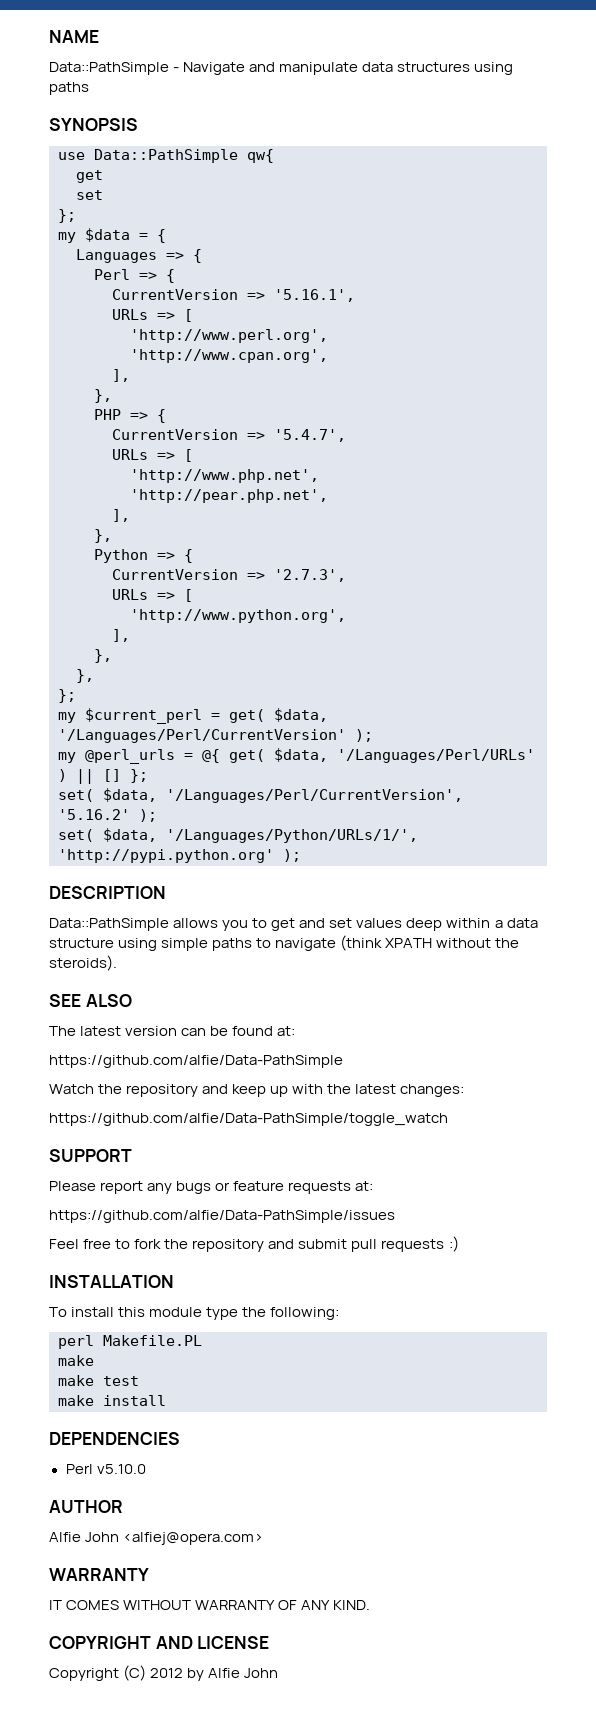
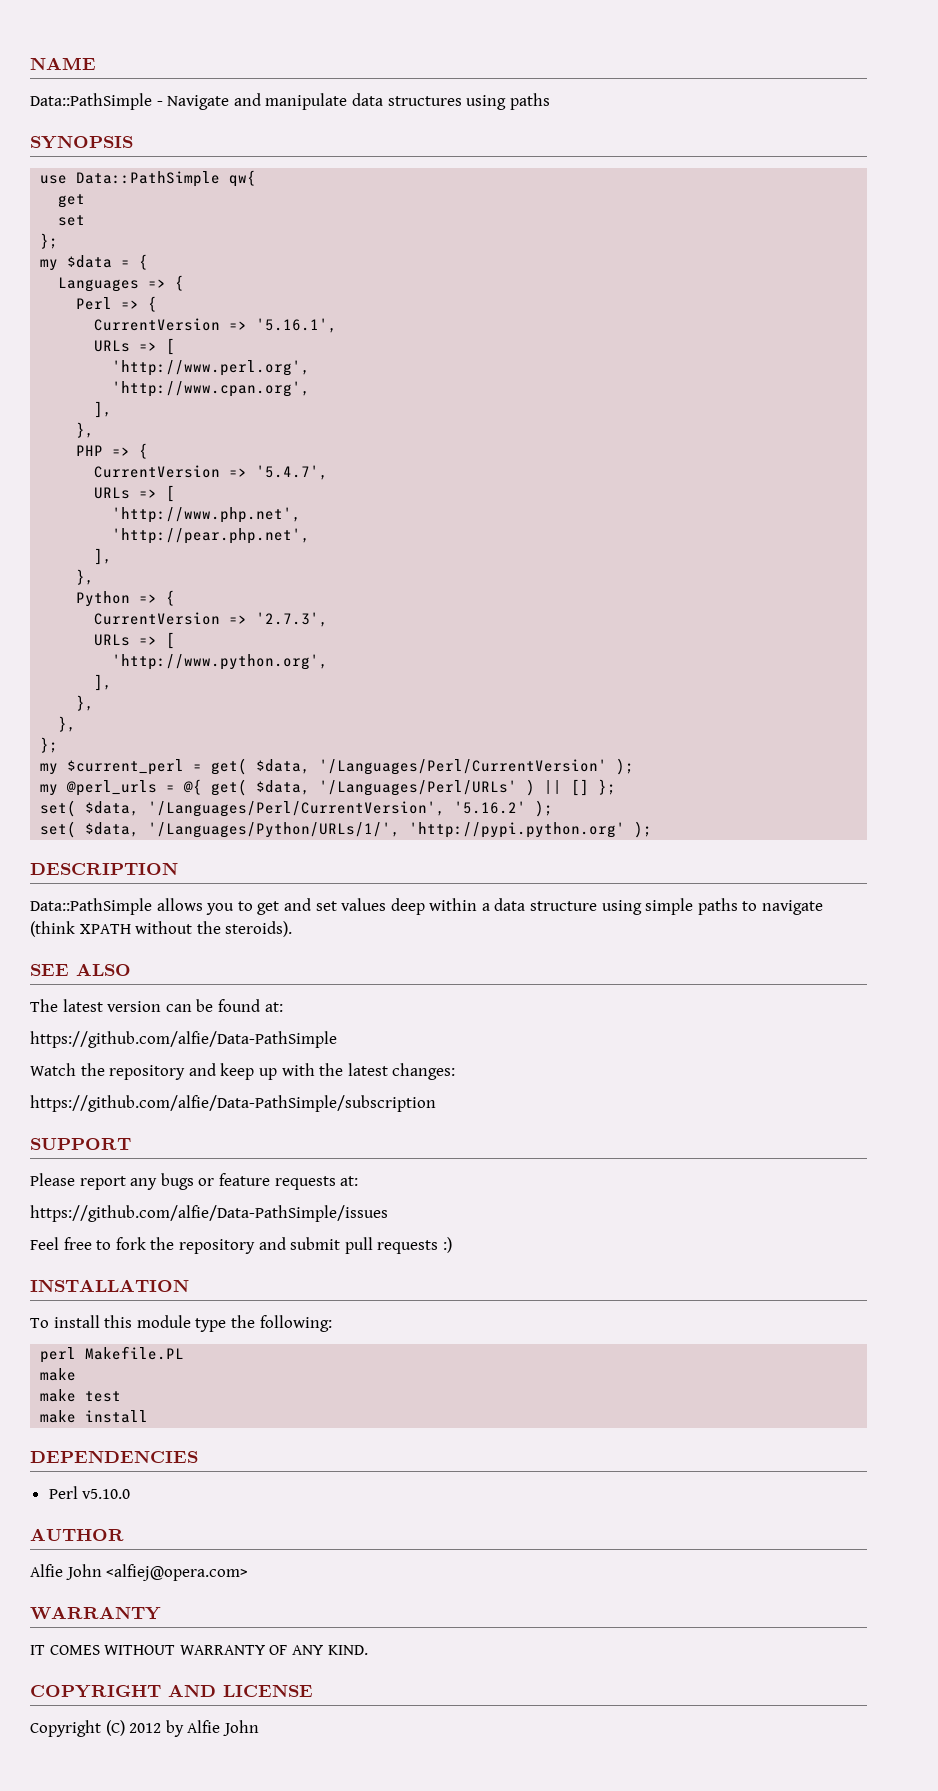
- https://github.com/alfie/Data-PathSimple/toggle_watch
+ https://github.com/alfie/Data-PathSimple/subscription

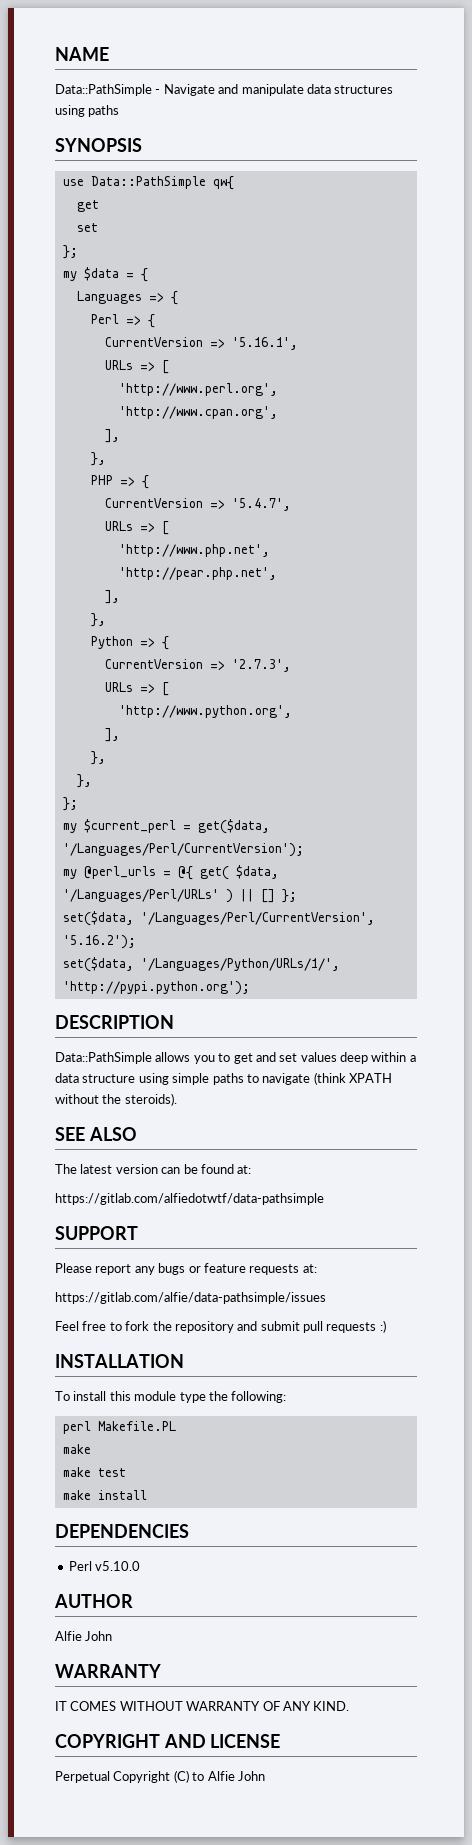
- my $current_perl = get( $data, '/Languages/Perl/CurrentVersion' );
+ my $current_perl = get($data, '/Languages/Perl/CurrentVersion');
- set( $data, '/Languages/Perl/CurrentVersion', '5.16.2' );
- set( $data, '/Languages/Python/URLs/1/', 'http://pypi.python.org' );
+ set($data, '/Languages/Perl/CurrentVersion', '5.16.2');
+ set($data, '/Languages/Python/URLs/1/', 'http://pypi.python.org');
- https://github.com/alfie/Data-PathSimple
- Watch the repository and keep up with the latest changes:
- https://github.com/alfie/Data-PathSimple/subscription
+ https://gitlab.com/alfiedotwtf/data-pathsimple
- https://github.com/alfie/Data-PathSimple/issues
+ https://gitlab.com/alfie/data-pathsimple/issues
  AUTHOR
- Alfie John <alfiej@opera.com>
+ Alfie John
- Copyright (C) 2012 by Alfie John
+ Perpetual Copyright (C) to Alfie John

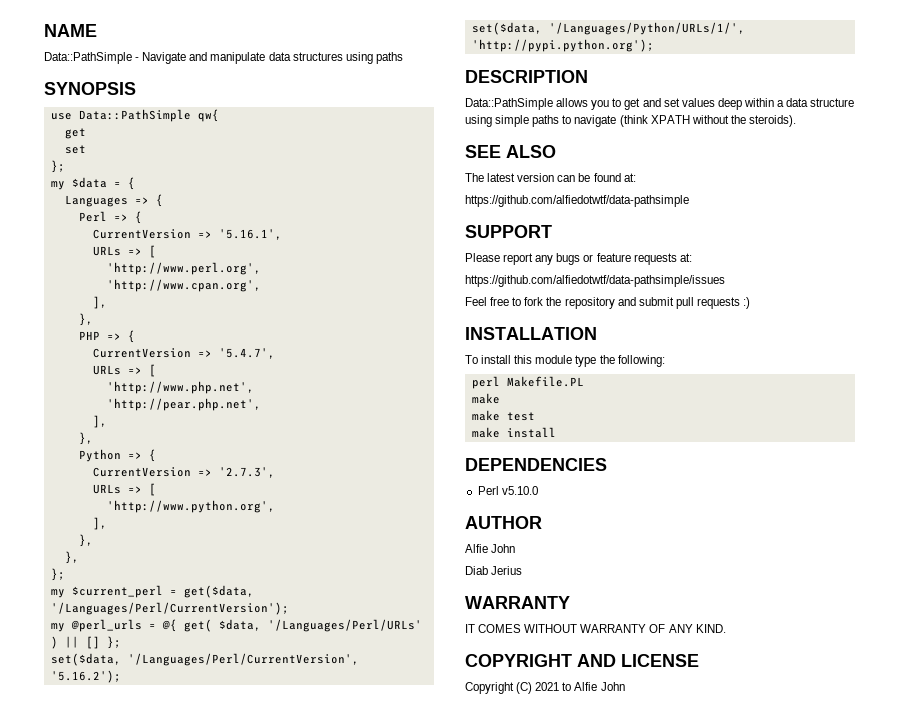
- https://gitlab.com/alfiedotwtf/data-pathsimple
+ https://github.com/alfiedotwtf/data-pathsimple
- https://gitlab.com/alfie/data-pathsimple/issues
+ https://github.com/alfiedotwtf/data-pathsimple/issues
+ Diab Jerius
- Perpetual Copyright (C) to Alfie John
+ Copyright (C) 2021 to Alfie John

